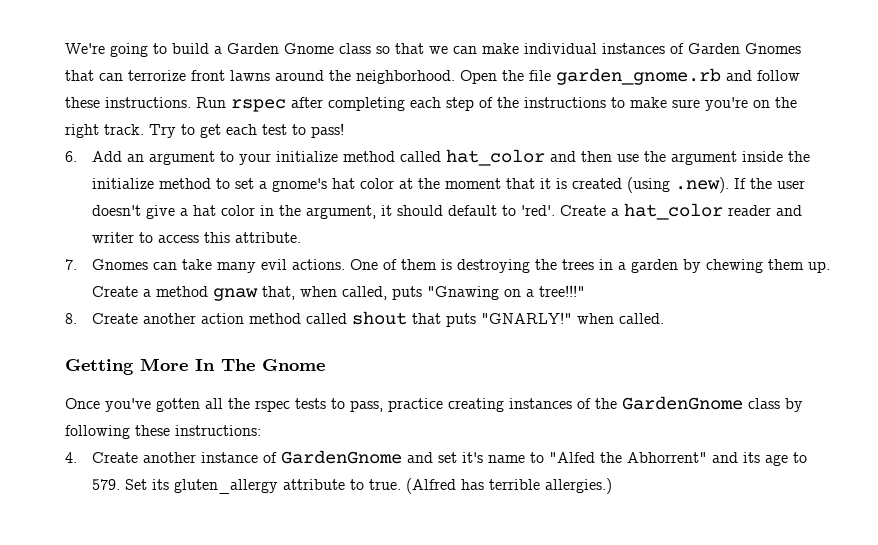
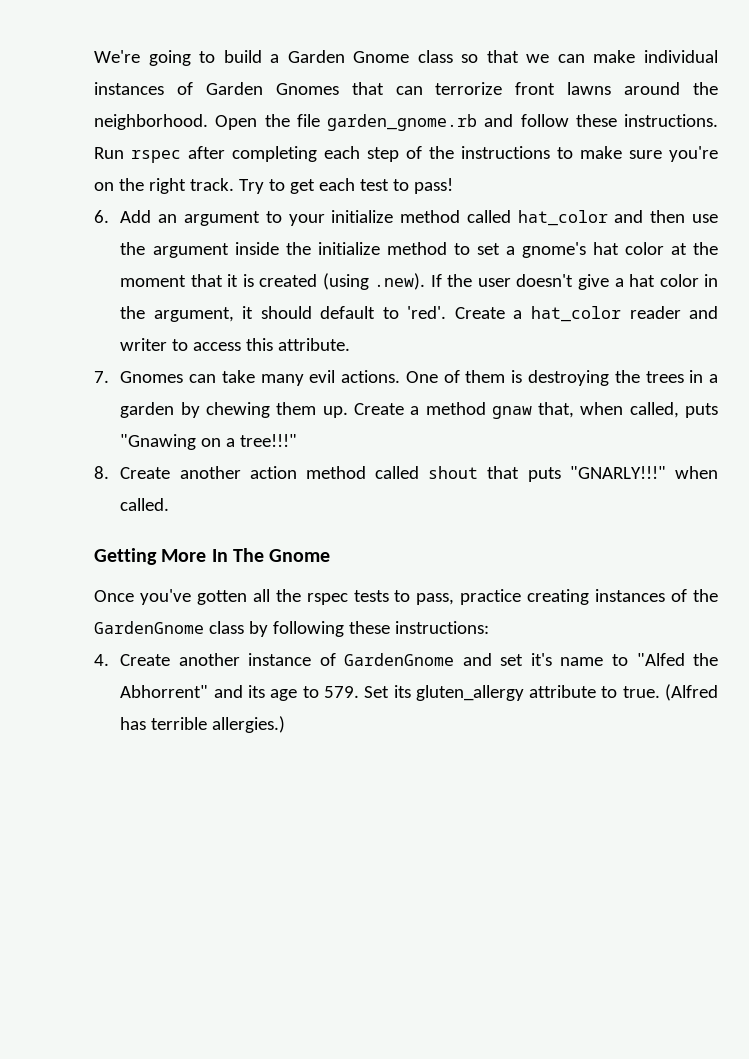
- 8. Create another action method called shout that puts "GNARLY!" when called.
+ 8. Create another action method called shout that puts "GNARLY!!!" when called.

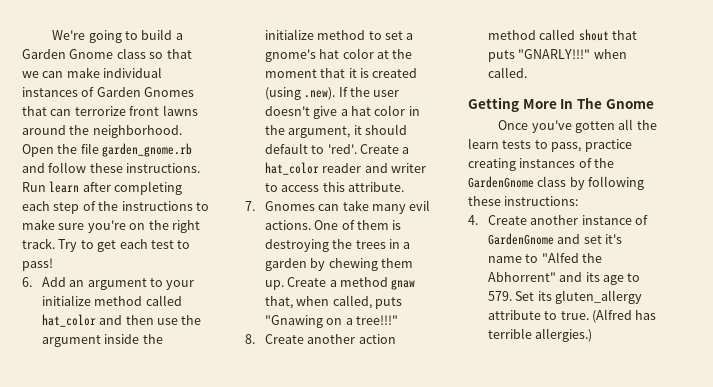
- Run rspec after completing each step of the instructions to make sure you're on the right track.
+ Run learn after completing each step of the instructions to make sure you're on the right track.
- Once you've gotten all the rspec tests to pass, practice creating instances of the GardenGnome class by following these instructions:
+ Once you've gotten all the learn tests to pass, practice creating instances of the GardenGnome class by following these instructions:

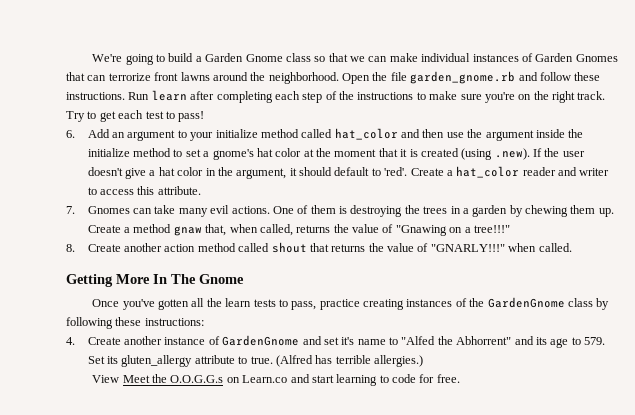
- Create a method gnaw that, when called, puts "Gnawing on a tree!!!"
+ Create a method gnaw that, when called, returns the value of "Gnawing on a tree!!!"
- 8. Create another action method called shout that puts "GNARLY!!!" when called.
+ 8. Create another action method called shout that returns the value of "GNARLY!!!" when called.
+ View Meet the O.O.G.G.s on Learn.co and start learning to code for free.

